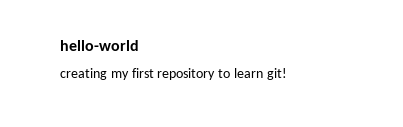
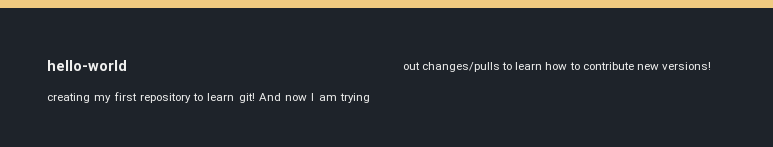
+ And now I am trying out changes/pulls to learn how to contribute new versions!

